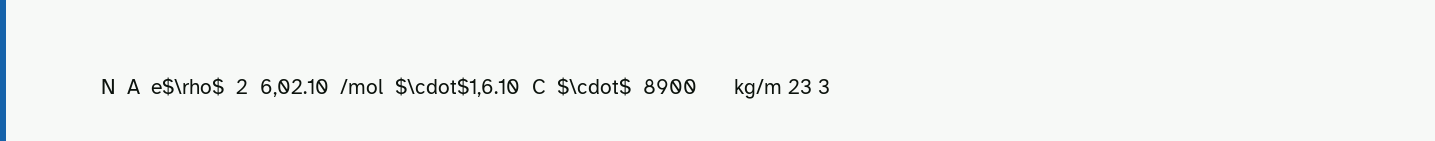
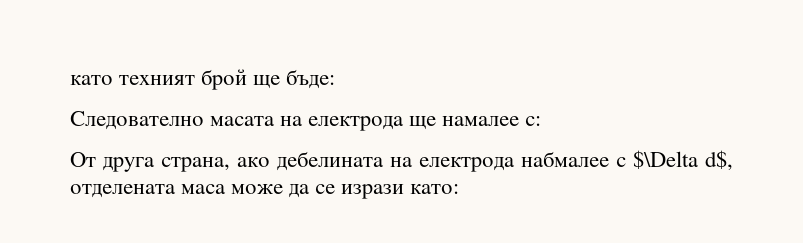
- N A e$\rho$ 2 6,02.10 /mol $\cdot$1,6.10 C $\cdot$ 8900 kg/m 23 3
+ като техният брой ще бъде:
+ Следователно масата на електрода ще намалее с:
+ От друга страна, ако дебелината на електрода набмалее с $\Delta d$, отделената маса може да се изрази като:

